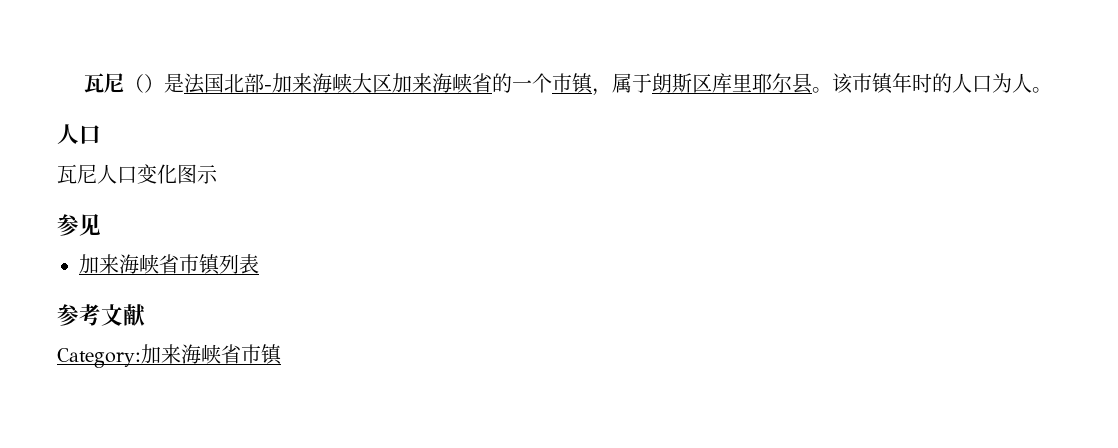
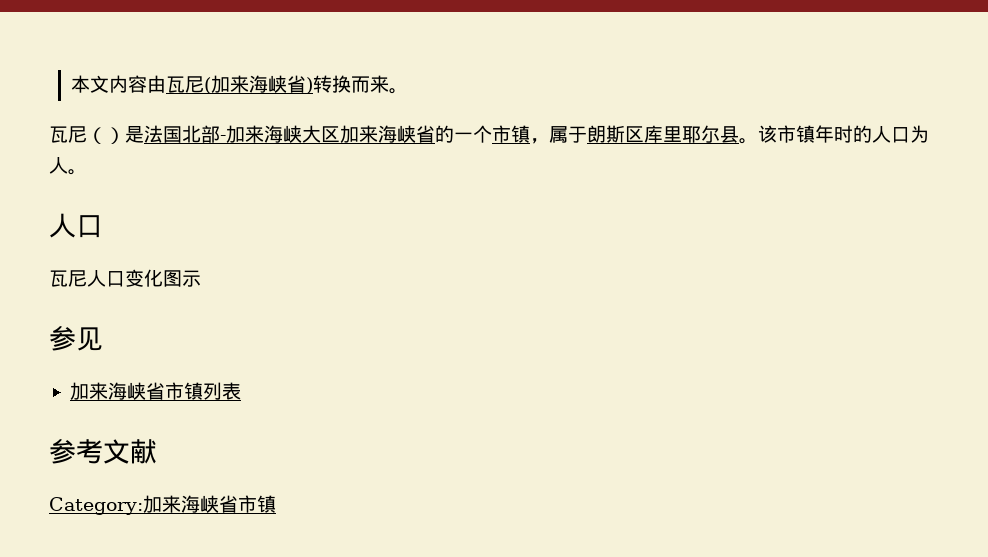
+ 本文内容由瓦尼(加来海峡省)转换而来。

